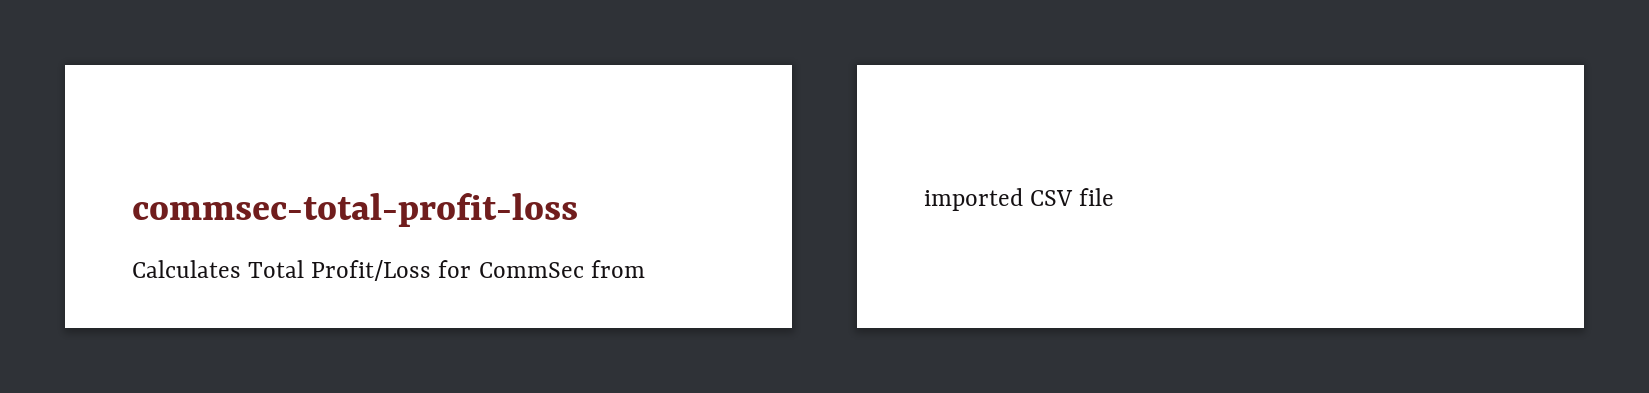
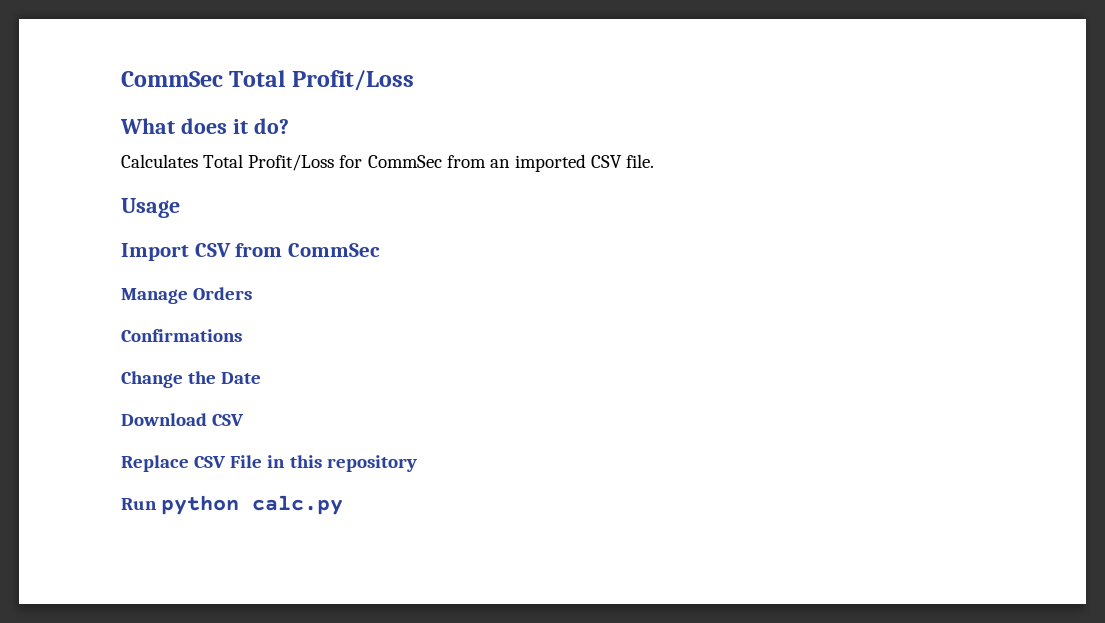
- commsec-total-profit-loss
+ CommSec Total Profit/Loss
+ What does it do?
- Calculates Total Profit/Loss for CommSec from imported CSV file
+ Calculates Total Profit/Loss for CommSec from an imported CSV file.
+ Usage
+ Import CSV from CommSec
+ Manage Orders
+ Confirmations
+ Change the Date
+ Download CSV
+ Replace CSV File in this repository
+ Run python calc.py

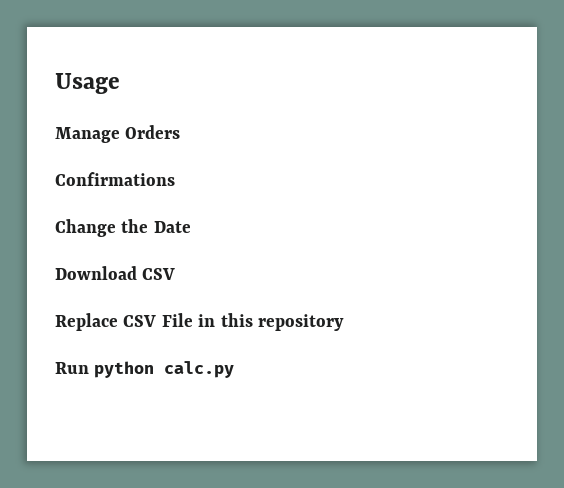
- CommSec Total Profit/Loss
- What does it do?
- Calculates Total Profit/Loss for CommSec from an imported CSV file.
  Usage
- Import CSV from CommSec

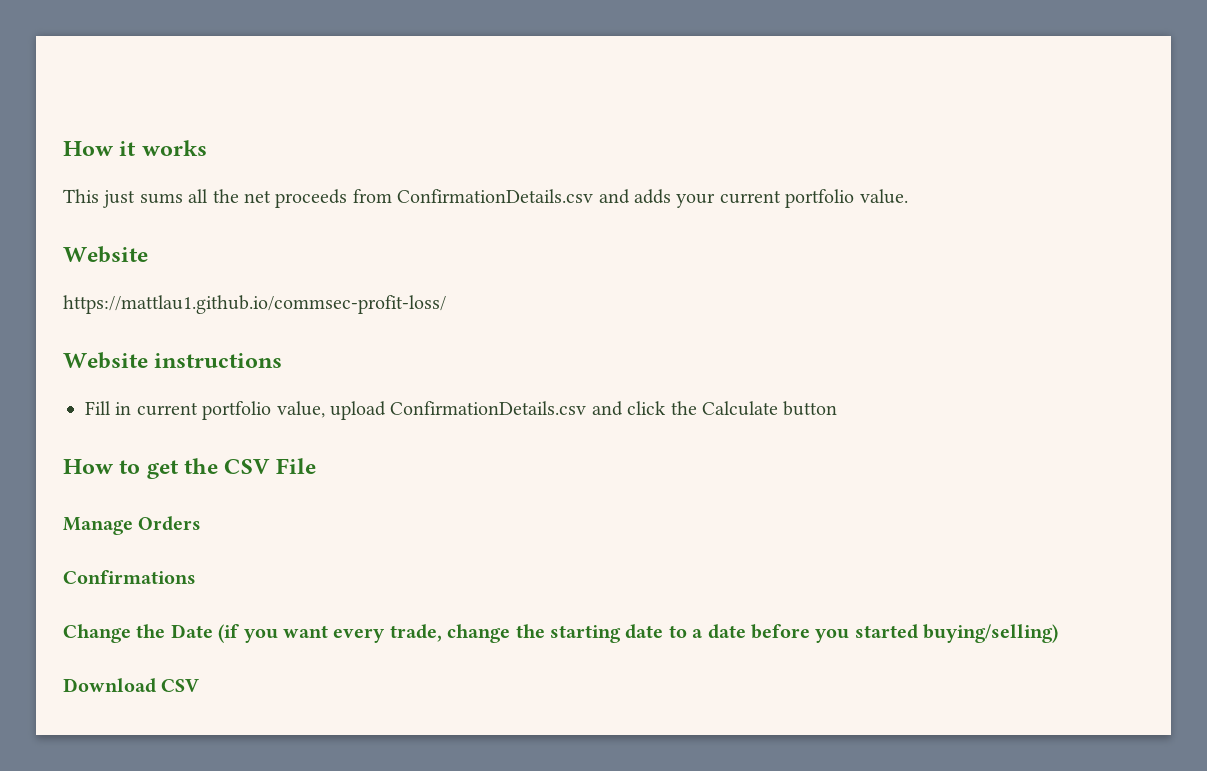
- Usage
+ How it works
+ This just sums all the net proceeds from ConfirmationDetails.csv and adds your current portfolio value.
+ Website
+ https://mattlau1.github.io/commsec-profit-loss/
+ Website instructions
+ Fill in current portfolio value, upload ConfirmationDetails.csv and click the Calculate button
+ How to get the CSV File
- Change the Date
+ Change the Date (if you want every trade, change the starting date to a date before you started buying/selling)
  Download CSV
- Replace CSV File in this repository
- Run python calc.py

